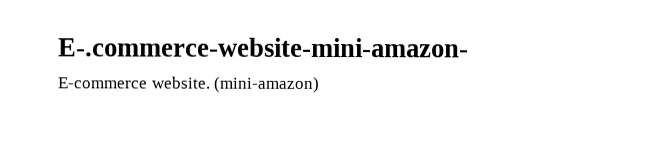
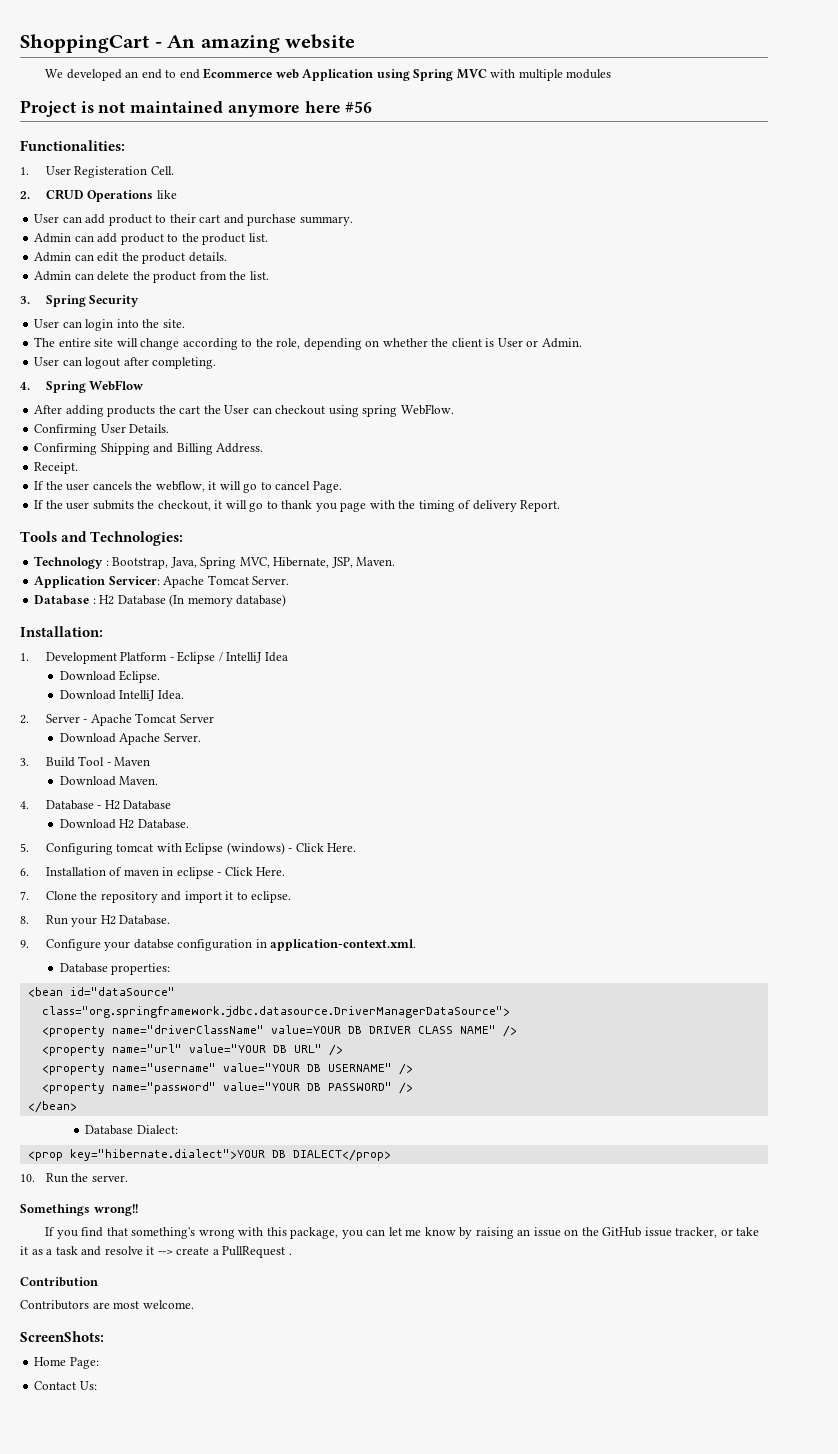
- E-.commerce-website-mini-amazon-
- E-commerce website. (mini-amazon)
+ ShoppingCart - An amazing website
+ We developed an end to end Ecommerce web Application using Spring MVC with multiple modules
+ Project is not maintained anymore here #56
+ Functionalities:
+ 1. User Registeration Cell.
+ 2. CRUD Operations like
+ User can add product to their cart and purchase summary.
+ Admin can add product to the product list.
+ Admin can edit the product details.
+ Admin can delete the product from the list.
+ 3. Spring Security
+ User can login into the site.
+ The entire site will change according to the role, depending on whether the client is User or Admin.
+ User can logout after completing.
+ 4. Spring WebFlow
+ After adding products the cart the User can checkout using spring WebFlow.
+ Confirming User Details.
+ Confirming Shipping and Billing Address.
+ Receipt.
+ If the user cancels the webflow, it will go to cancel Page.
+ If the user submits the checkout, it will go to thank you page with the timing of delivery Report.
+ Tools and Technologies:
+ Technology : Bootstrap, Java, Spring MVC, Hibernate, JSP, Maven.
+ Application Servicer: Apache Tomcat Server.
+ Database : H2 Database (In memory database)
+ Installation:
+ 1. Development Platform - Eclipse / IntelliJ Idea
+ Download Eclipse.
+ Download IntelliJ Idea.
+ 2. Server - Apache Tomcat Server
+ Download Apache Server.
+ 3. Build Tool - Maven
+ Download Maven.
+ 4. Database - H2 Database
+ Download H2 Database.
+ 5. Configuring tomcat with Eclipse (windows) - Click Here.
+ 6. Installation of maven in eclipse - Click Here.
+ 7. Clone the repository and import it to eclipse.
+ 8. Run your H2 Database.
+ 9. Configure your databse configuration in application-context.xml.
+ Database properties:
+ <bean id="dataSource"
+ class="org.springframework.jdbc.datasource.DriverManagerDataSource">
+ <property name="driverClassName" value=YOUR DB DRIVER CLASS NAME" />
+ <property name="url" value="YOUR DB URL" />
+ <property name="username" value="YOUR DB USERNAME" />
+ <property name="password" value="YOUR DB PASSWORD" />
+ </bean>
+ Database Dialect:
+ <prop key="hibernate.dialect">YOUR DB DIALECT</prop>
+ 10. Run the server.
+ Somethings wrong!!
+ If you find that something's wrong with this package, you can let me know by raising an issue on the GitHub issue tracker, or take it as a task and resolve it --> create a PullRequest .
+ Contribution
+ Contributors are most welcome.
+ ScreenShots:
+ Home Page:
+ Contact Us:

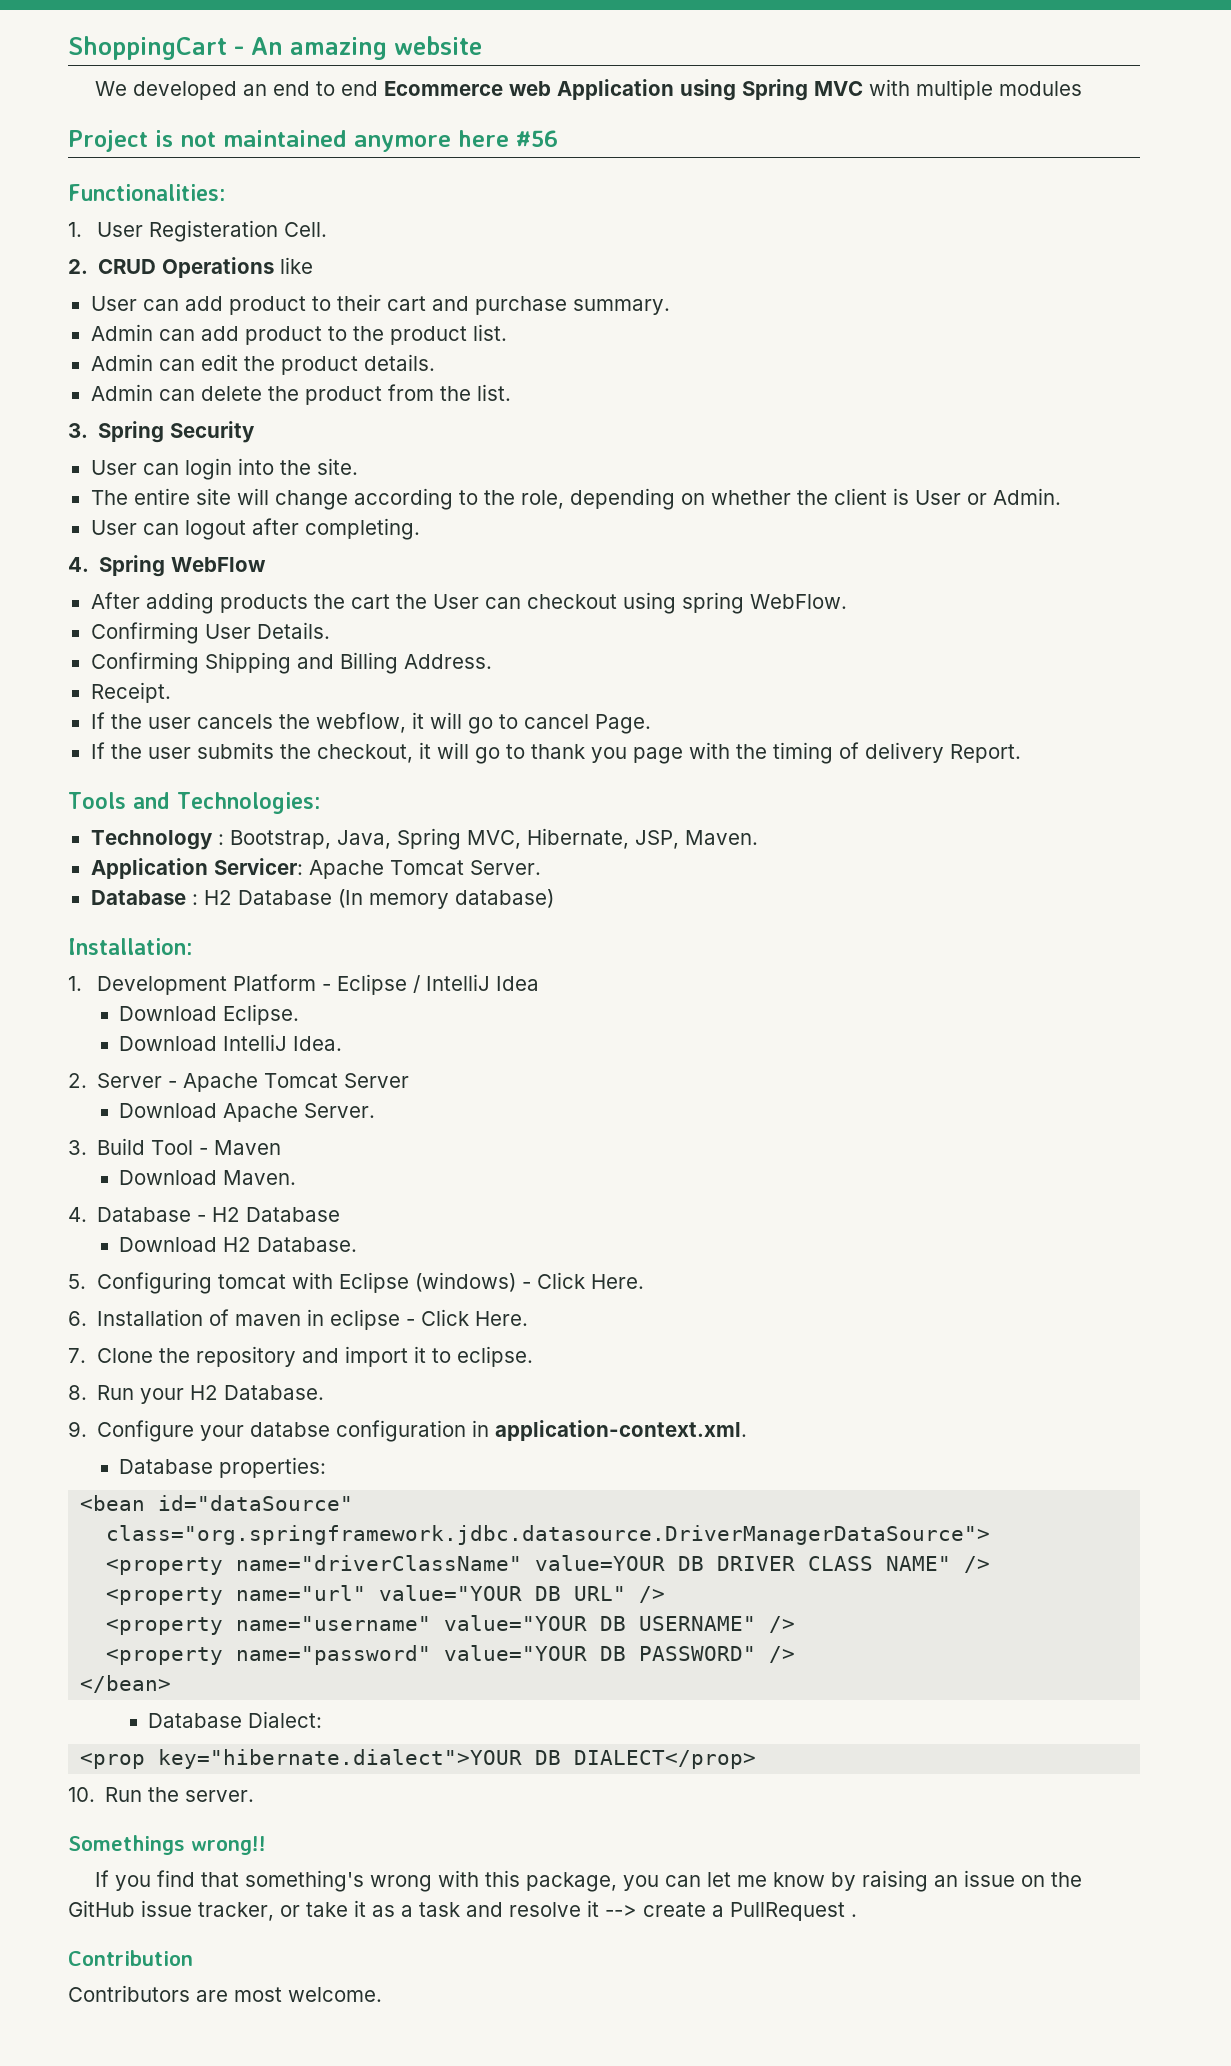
- ScreenShots:
- Home Page:
- Contact Us:

